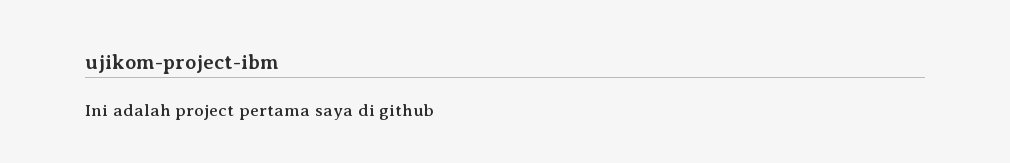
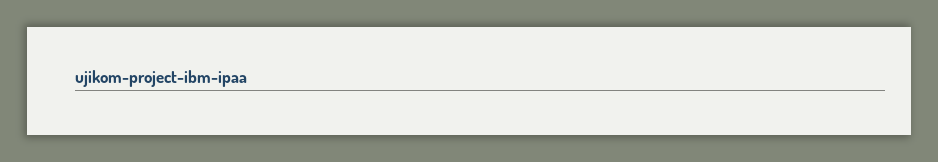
- ujikom-project-ibm
- Ini adalah project pertama saya di github
+ ujikom-project-ibm-ipaa

